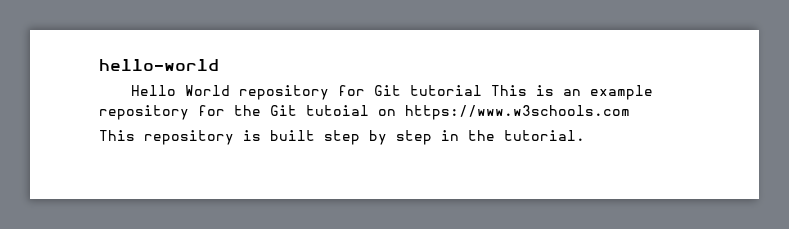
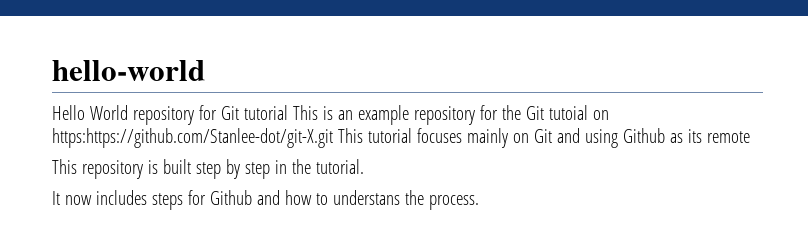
- Hello World repository for Git tutorial This is an example repository for the Git tutoial on https://www.w3schools.com
+ Hello World repository for Git tutorial This is an example repository for the Git tutoial on https:https://github.com/Stanlee-dot/git-X.git This tutorial focuses mainly on Git and using Github as its remote
+ It now includes steps for Github and how to understans the process.

